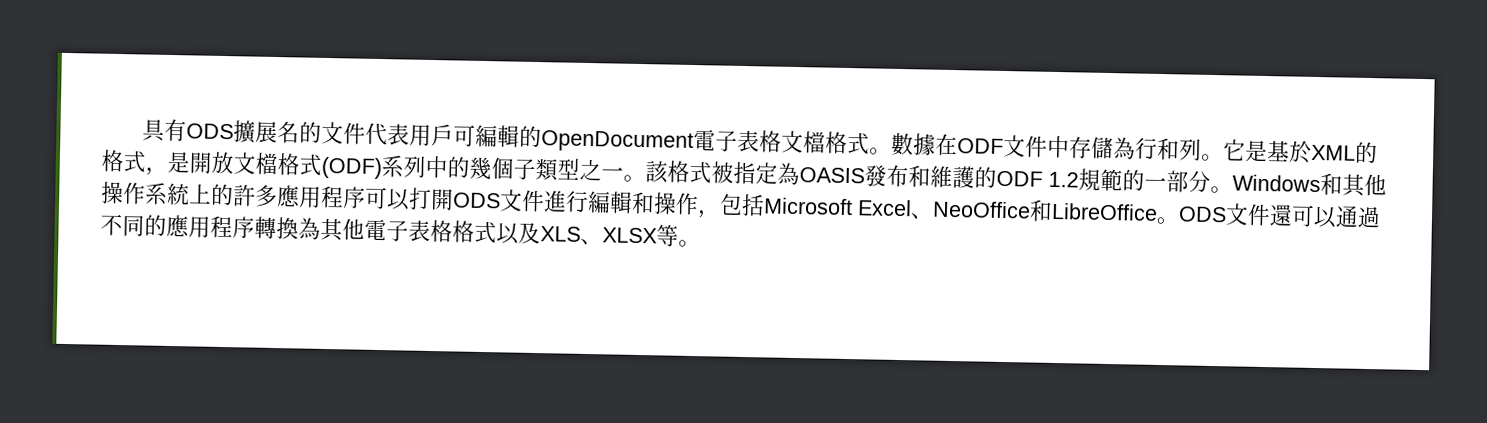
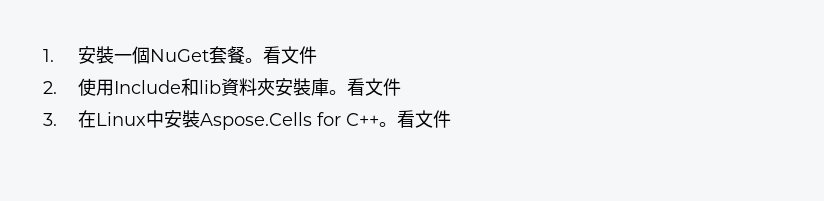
- 具有ODS擴展名的文件代表用戶可編輯的OpenDocument電子表格文檔格式。數據在ODF文件中存儲為行和列。它是基於XML的格式，是開放文檔格式(ODF)系列中的幾個子類型之一。該格式被指定為OASIS發布和維護的ODF 1.2規範的一部分。Windows和其他操作系統上的許多應用程序可以打開ODS文件進行編輯和操作，包括Microsoft Excel、NeoOffice和LibreOffice。ODS文件還可以通過不同的應用程序轉換為其他電子表格格式以及XLS、XLSX等。
+ 1.安裝一個NuGet套餐。看文件
+ 2.使用Include和lib資料夾安裝庫。看文件
+ 3.在Linux中安裝Aspose.Cells for C++。看文件

